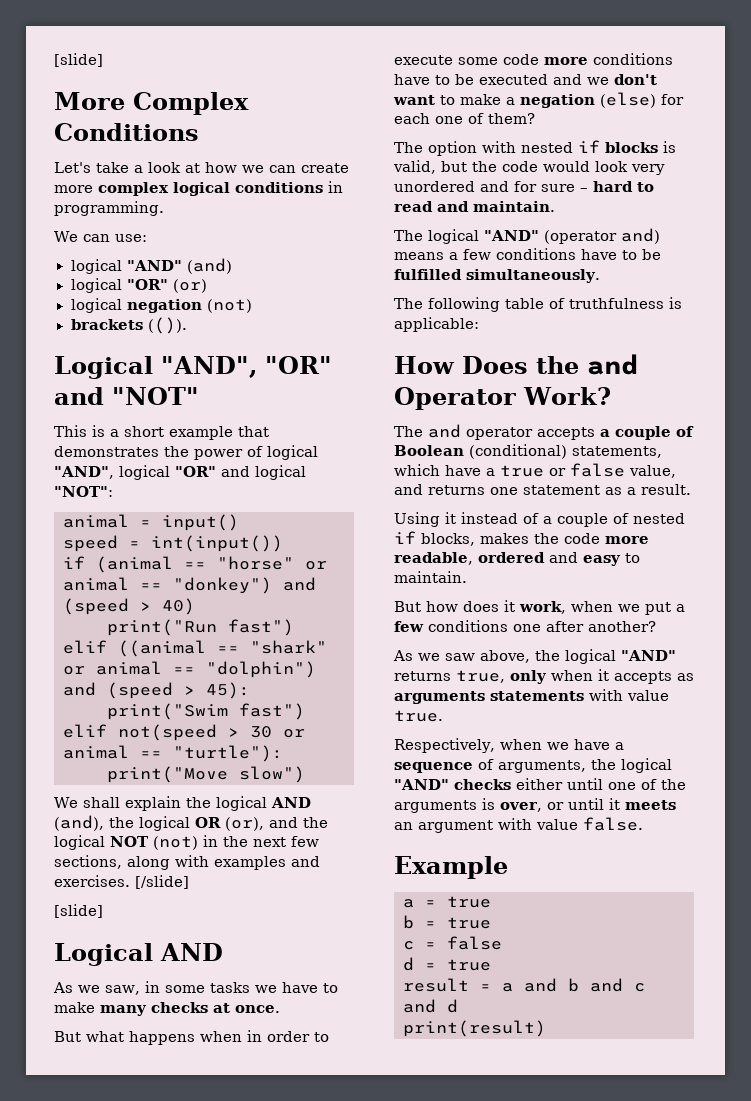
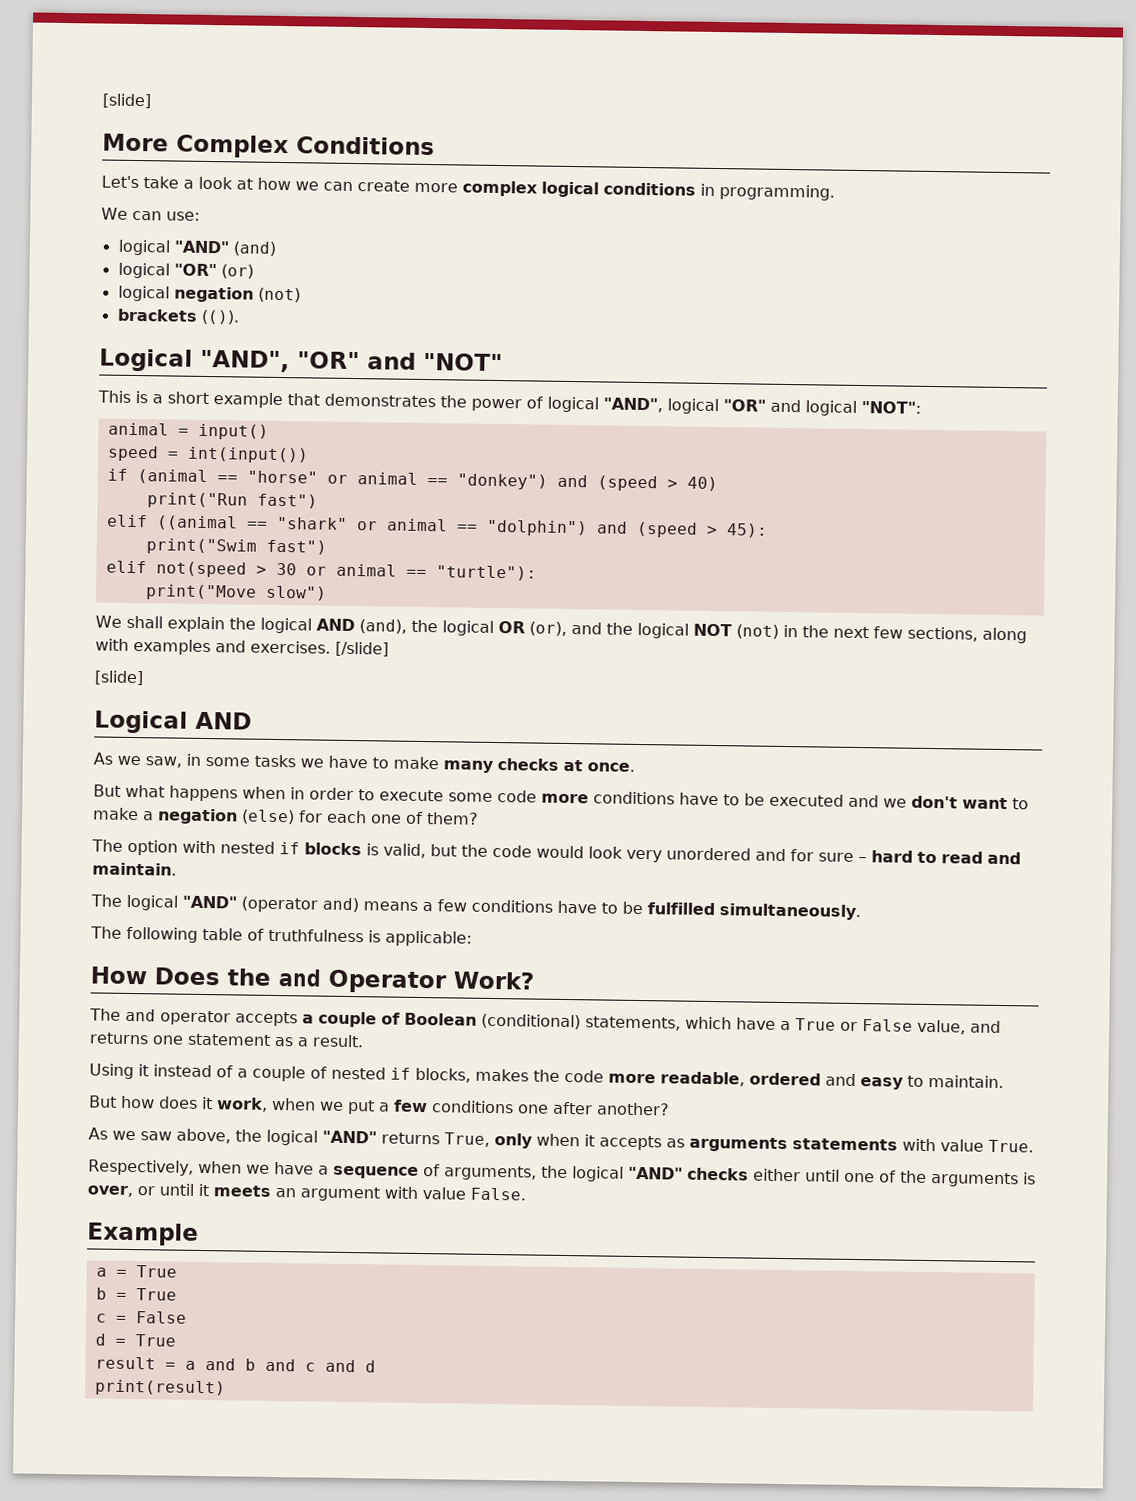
- The and operator accepts a couple of Boolean (conditional) statements, which have a true or false value, and returns one statement as a result.
+ The and operator accepts a couple of Boolean (conditional) statements, which have a True or False value, and returns one statement as a result.
- As we saw above, the logical "AND" returns true, only when it accepts as arguments statements with value true.
+ As we saw above, the logical "AND" returns True, only when it accepts as arguments statements with value True.
- Respectively, when we have a sequence of arguments, the logical "AND" checks either until one of the arguments is over, or until it meets an argument with value false.
+ Respectively, when we have a sequence of arguments, the logical "AND" checks either until one of the arguments is over, or until it meets an argument with value False.
- a = true
+ a = True
- b = true
+ b = True
- c = false
+ c = False
- d = true
+ d = True

